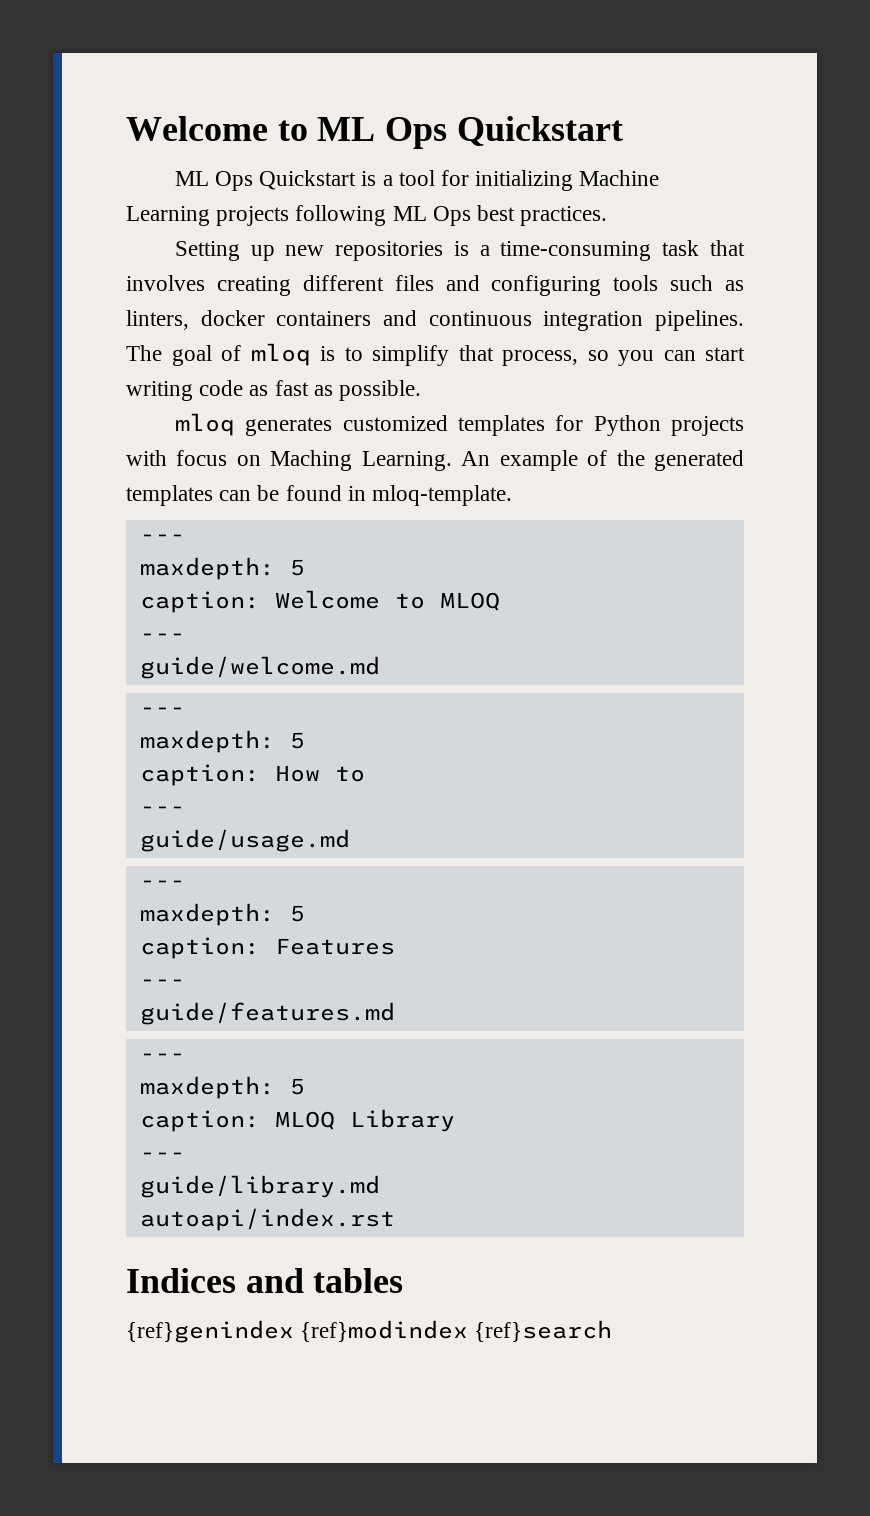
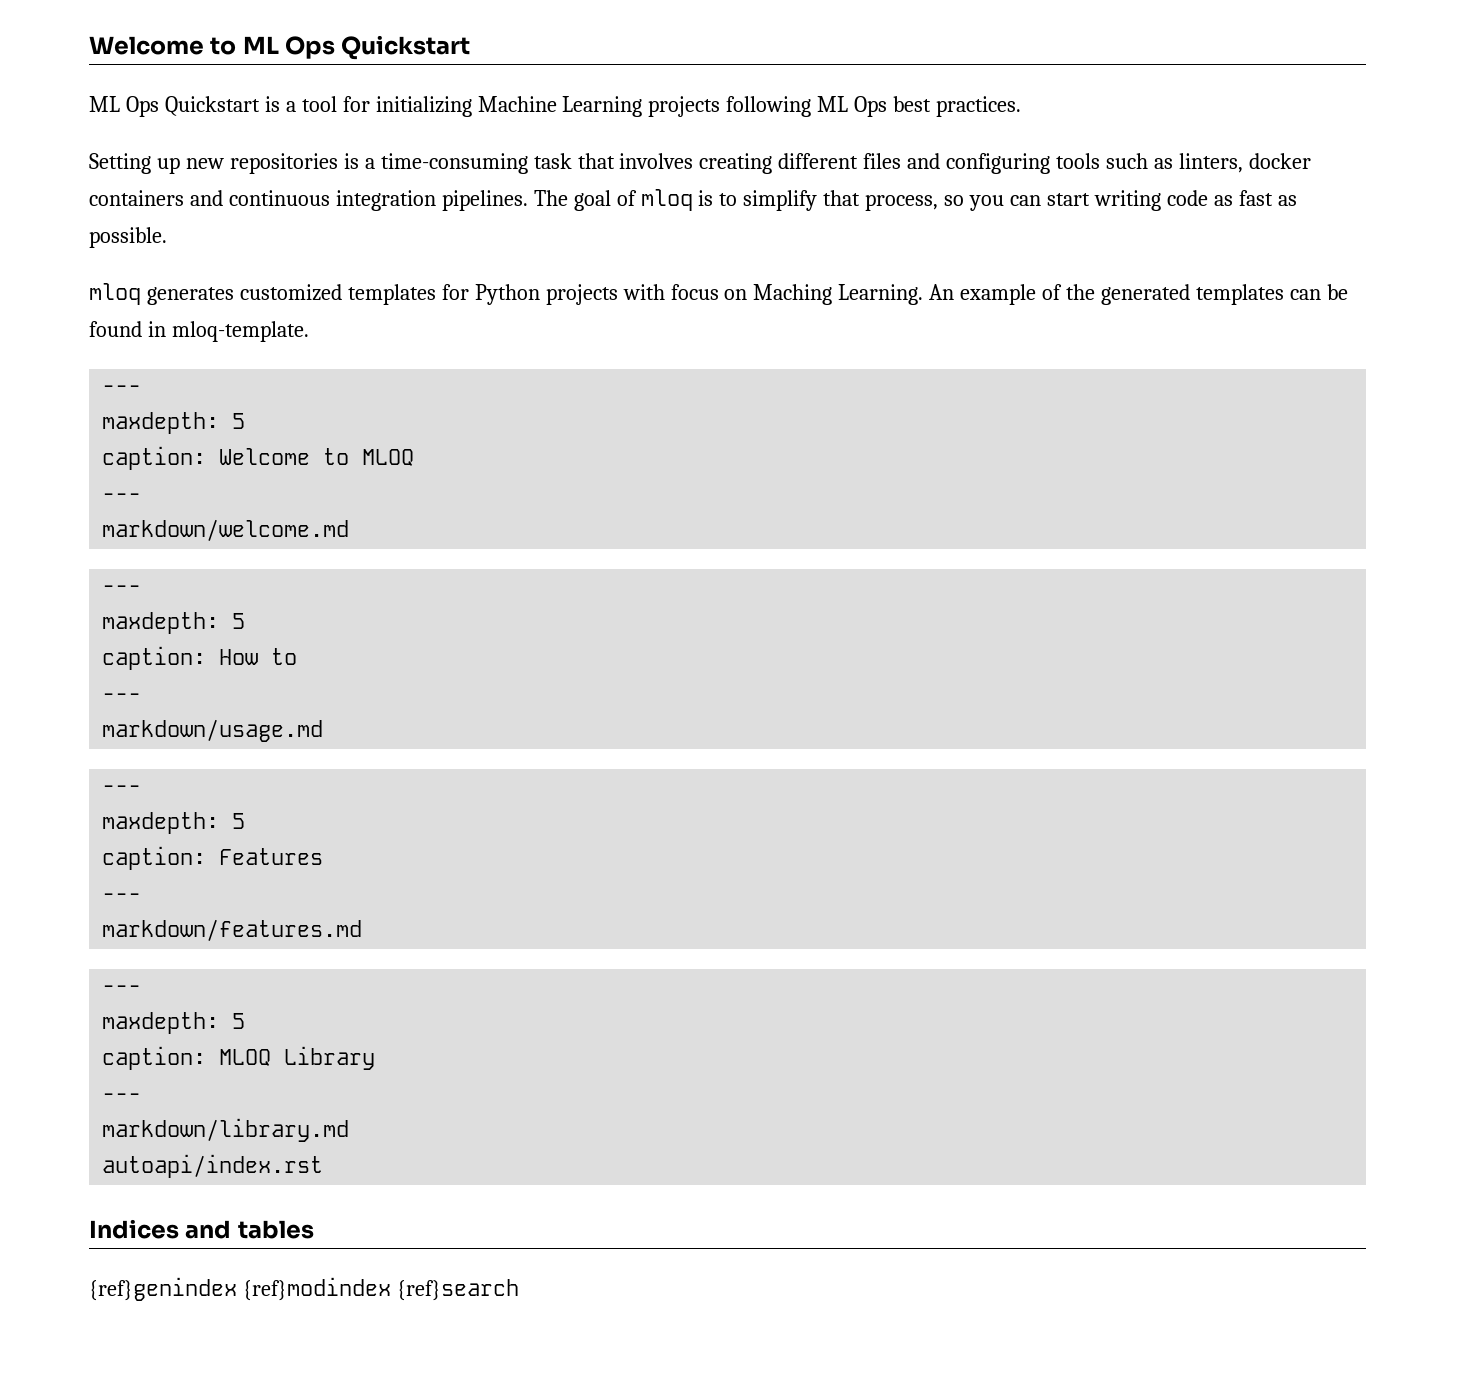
- guide/welcome.md
+ markdown/welcome.md
- guide/usage.md
+ markdown/usage.md
- guide/features.md
+ markdown/features.md
- guide/library.md
+ markdown/library.md

